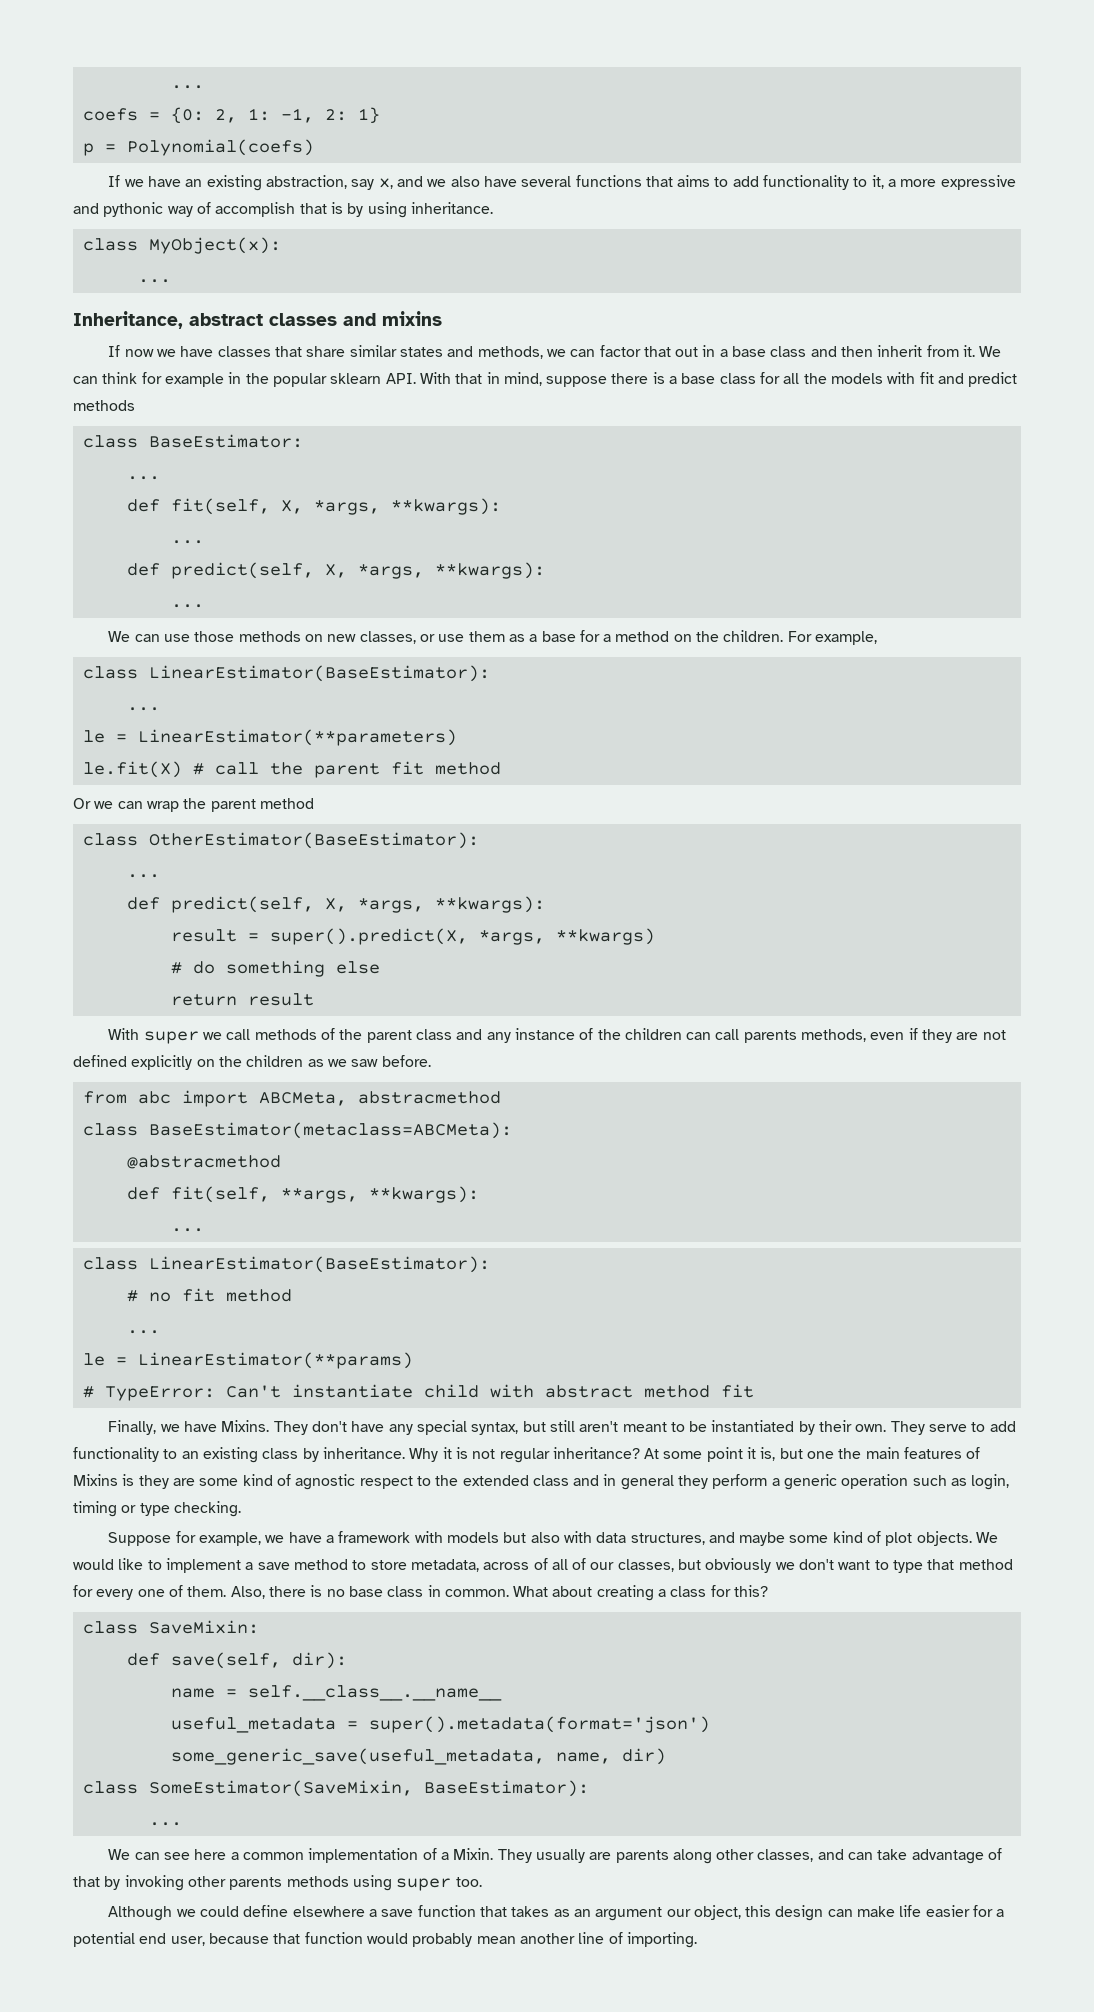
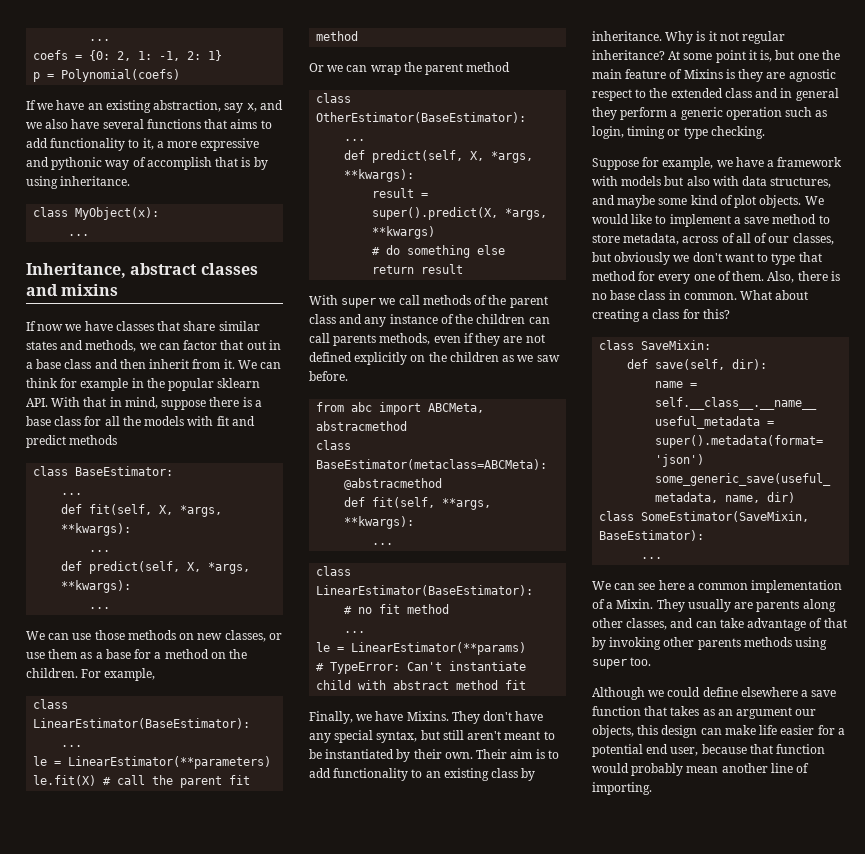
- They serve to add functionality to an existing class by inheritance.
+ Their aim is to add functionality to an existing class by inheritance.
- Why it is not regular inheritance?
+ Why is it not regular inheritance?
- At some point it is, but one the main features of Mixins is they are some kind of agnostic respect to the extended class and in general they perform a generic operation such as login, timing or type checking.
+ At some point it is, but one the main feature of Mixins is they are agnostic respect to the extended class and in general they perform a generic operation such as login, timing or type checking.
- Although we could define elsewhere a save function that takes as an argument our object, this design can make life easier for a potential end user, because that function would probably mean another line of importing.
+ Although we could define elsewhere a save function that takes as an argument our objects, this design can make life easier for a potential end user, because that function would probably mean another line of importing.

